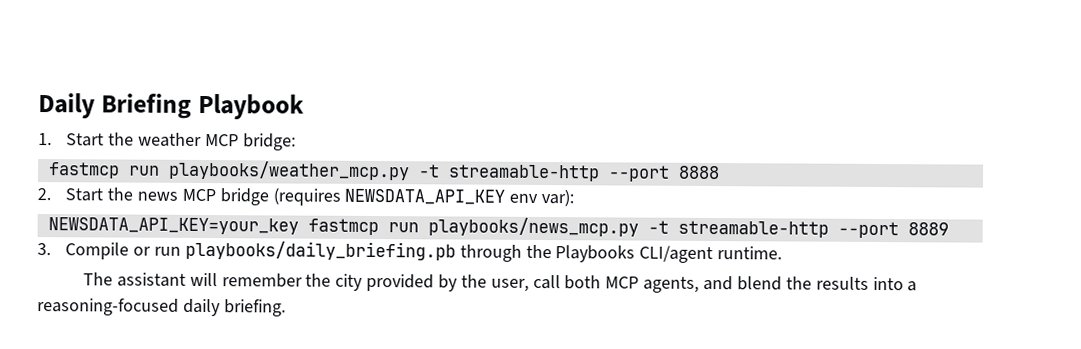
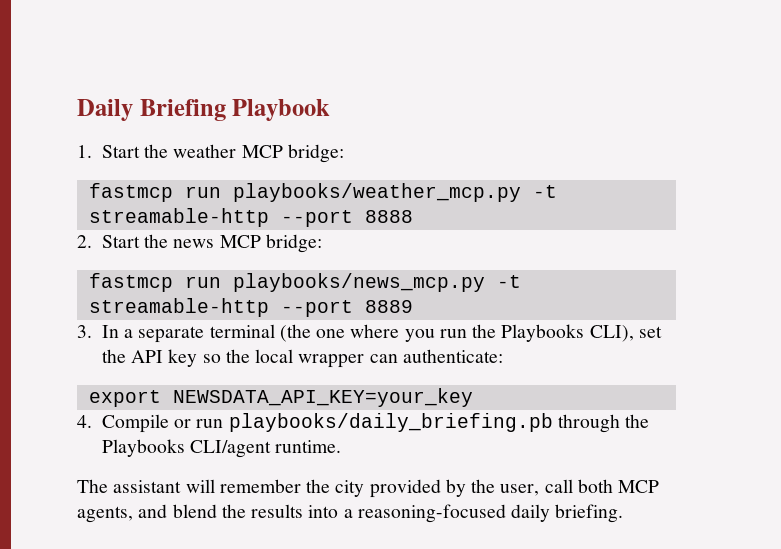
- 2. Start the news MCP bridge (requires NEWSDATA_API_KEY env var):
- NEWSDATA_API_KEY=your_key fastmcp run playbooks/news_mcp.py -t streamable-http --port 8889
+ 2. Start the news MCP bridge:
+ fastmcp run playbooks/news_mcp.py -t streamable-http --port 8889
- 3. Compile or run playbooks/daily_briefing.pb through the Playbooks CLI/agent runtime.
+ 3. In a separate terminal (the one where you run the Playbooks CLI), set the API key so the local wrapper can authenticate:
+ export NEWSDATA_API_KEY=your_key
+ 4. Compile or run playbooks/daily_briefing.pb through the Playbooks CLI/agent runtime.

